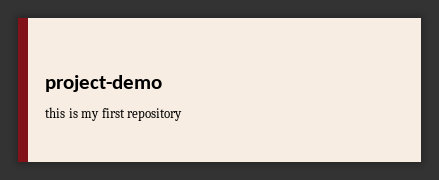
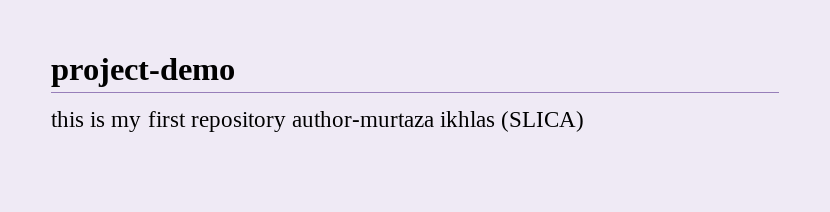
- this is my first repository
+ this is my first repository author-murtaza ikhlas (SLICA)

